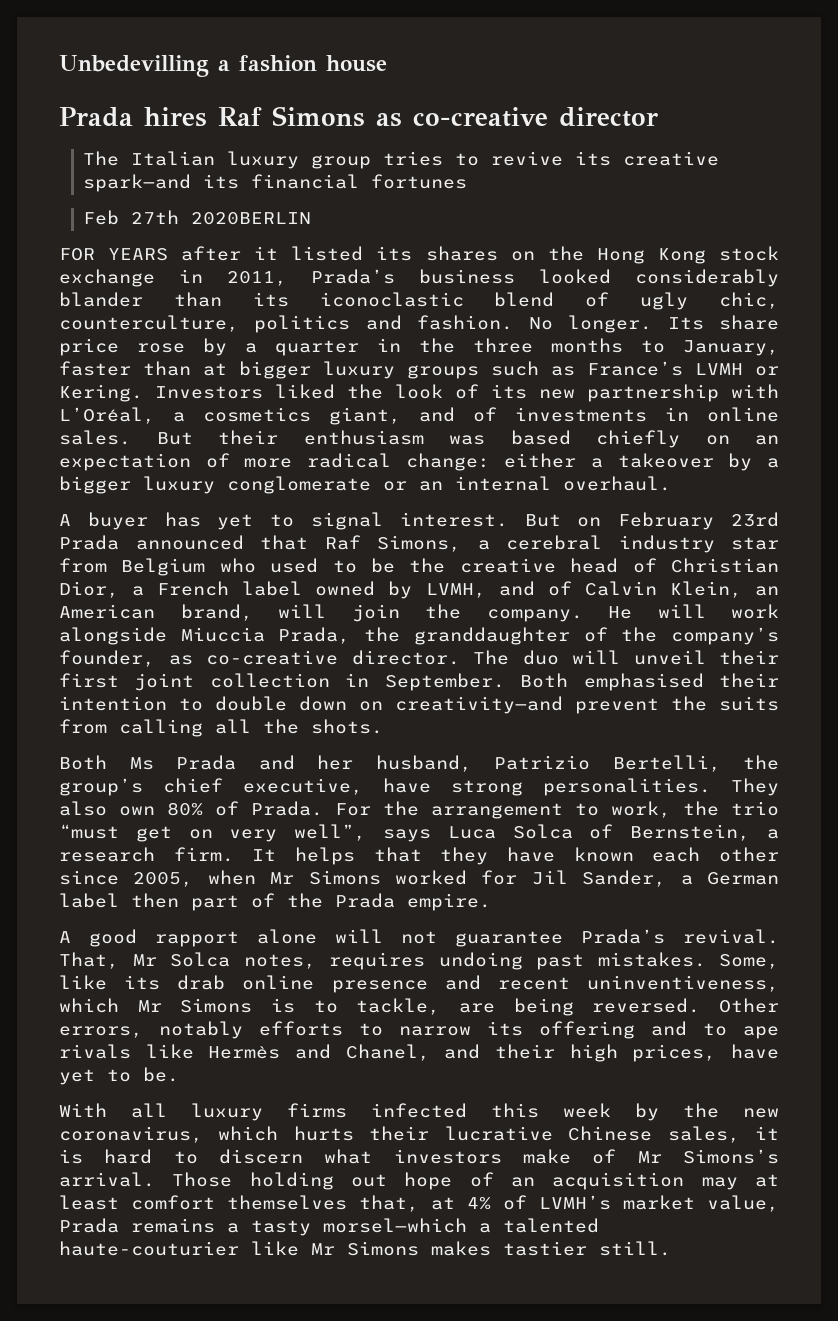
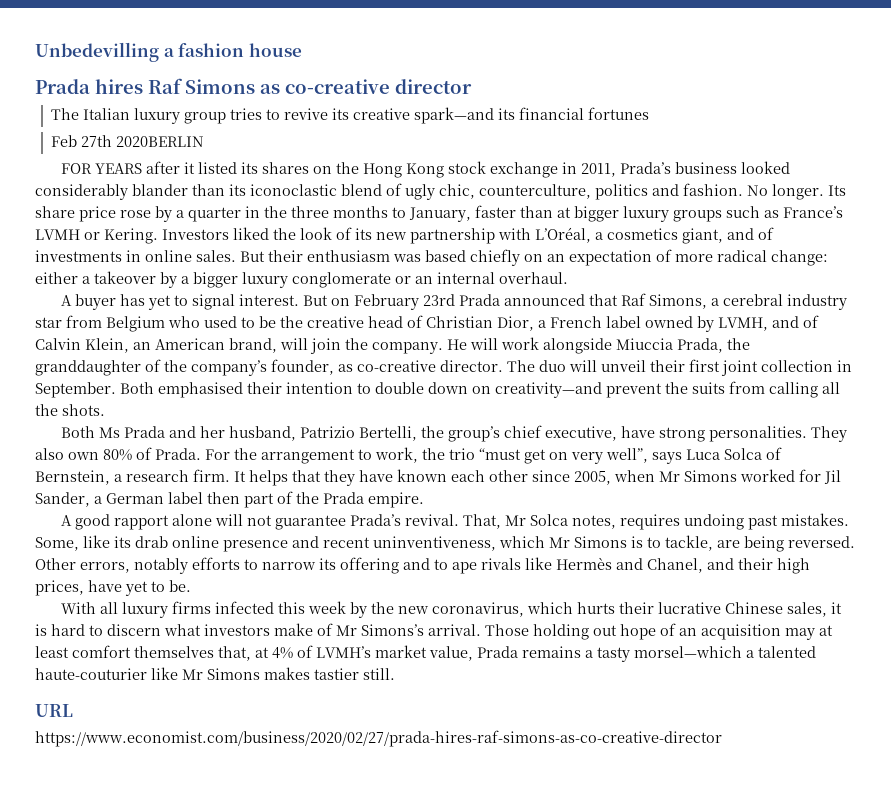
+ URL
+ https://www.economist.com/business/2020/02/27/prada-hires-raf-simons-as-co-creative-director

